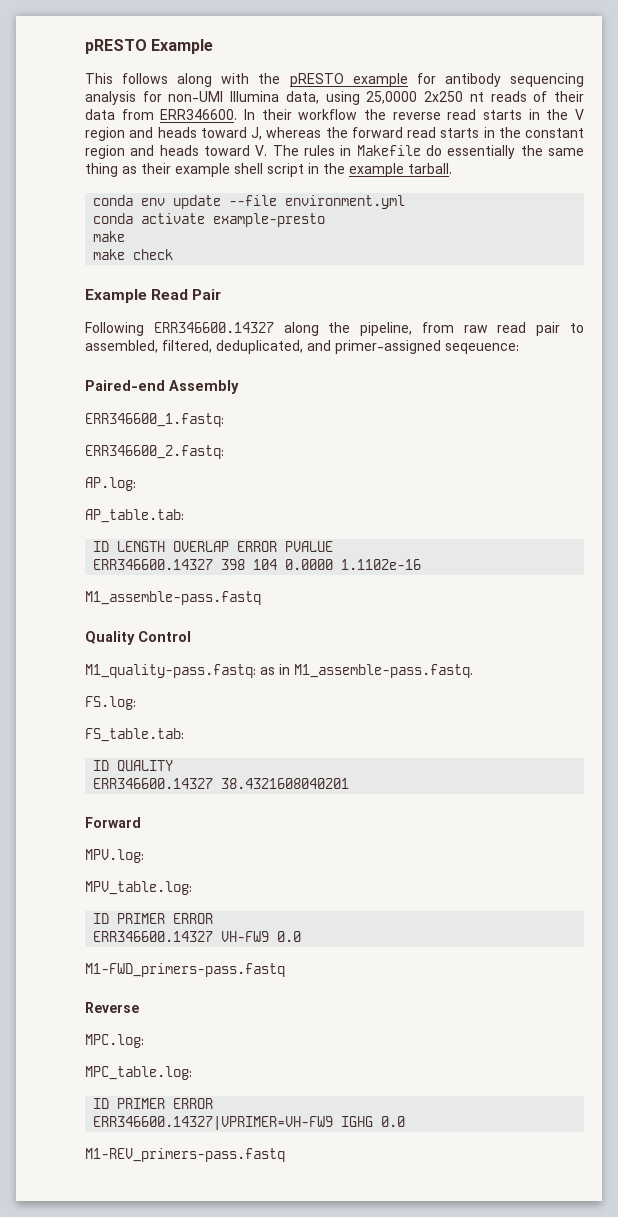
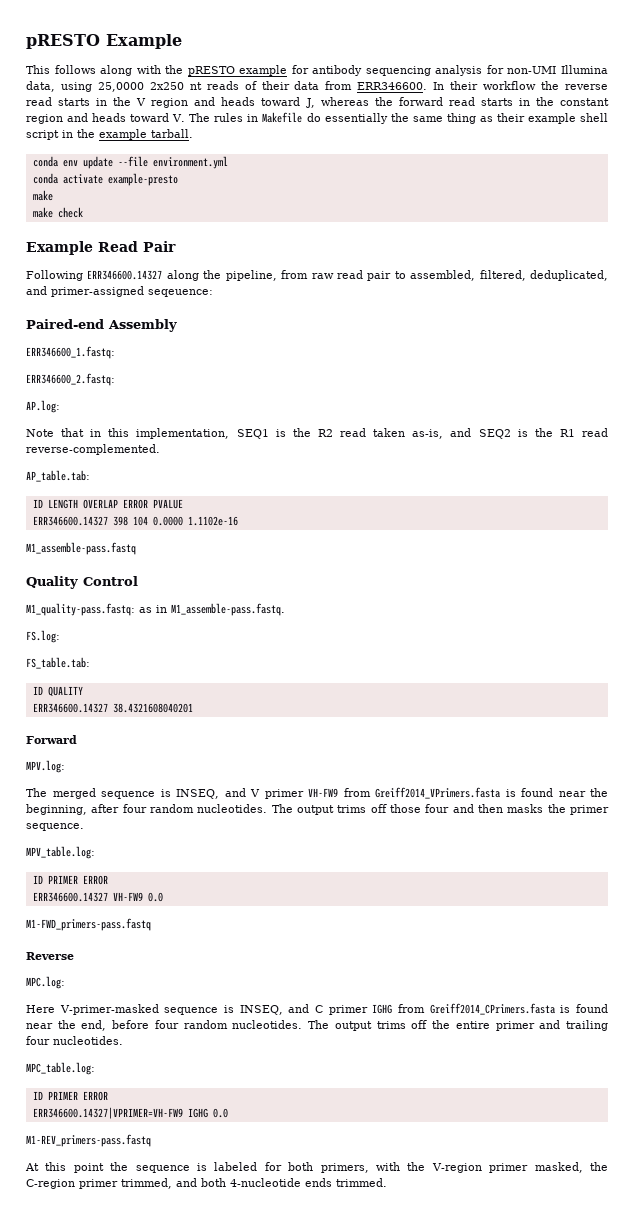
+ Note that in this implementation, SEQ1 is the R2 read taken as-is, and SEQ2 is the R1 read reverse-complemented.
+ The merged sequence is INSEQ, and V primer VH-FW9 from Greiff2014_VPrimers.fasta is found near the beginning, after four random nucleotides. The output trims off those four and then masks the primer sequence.
+ Here V-primer-masked sequence is INSEQ, and C primer IGHG from Greiff2014_CPrimers.fasta is found near the end, before four random nucleotides. The output trims off the entire primer and trailing four nucleotides.
+ At this point the sequence is labeled for both primers, with the V-region primer masked, the C-region primer trimmed, and both 4-nucleotide ends trimmed.

